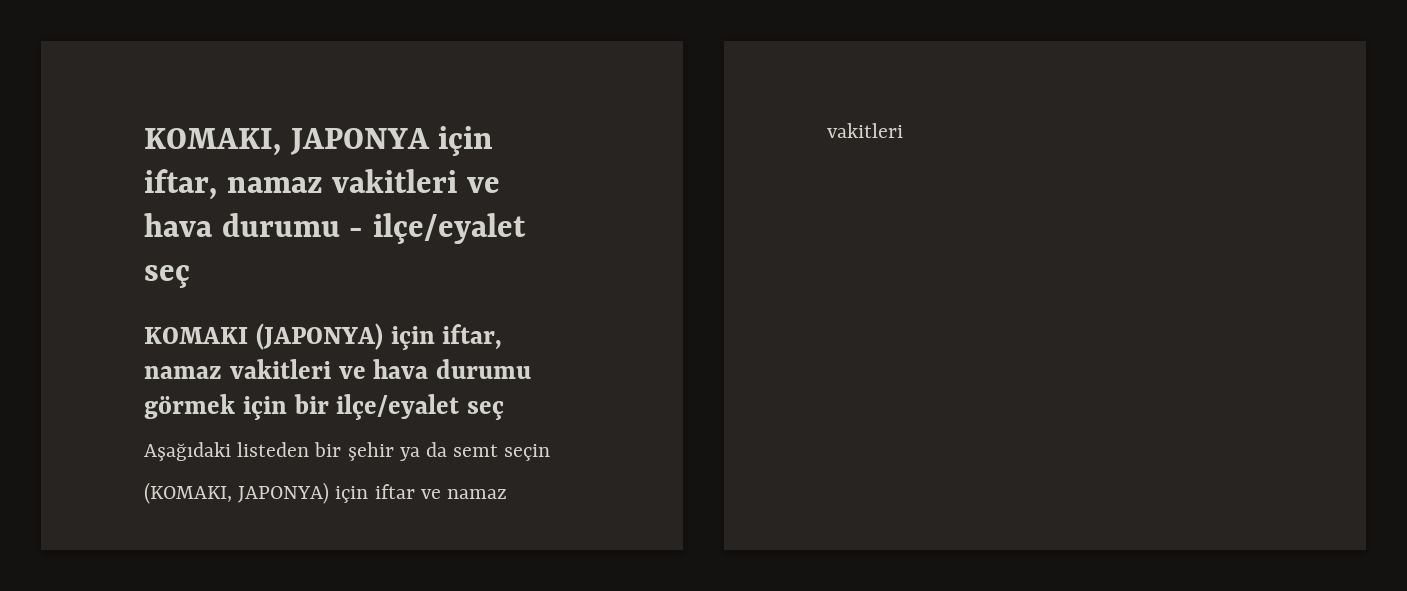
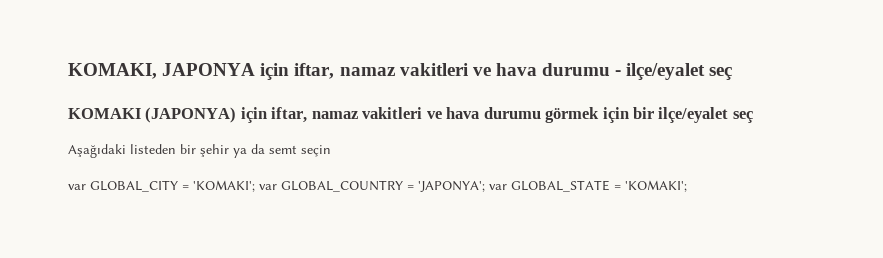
- (KOMAKI, JAPONYA) için iftar ve namaz vakitleri
+ var GLOBAL_CITY = 'KOMAKI'; var GLOBAL_COUNTRY = 'JAPONYA'; var GLOBAL_STATE = 'KOMAKI';

